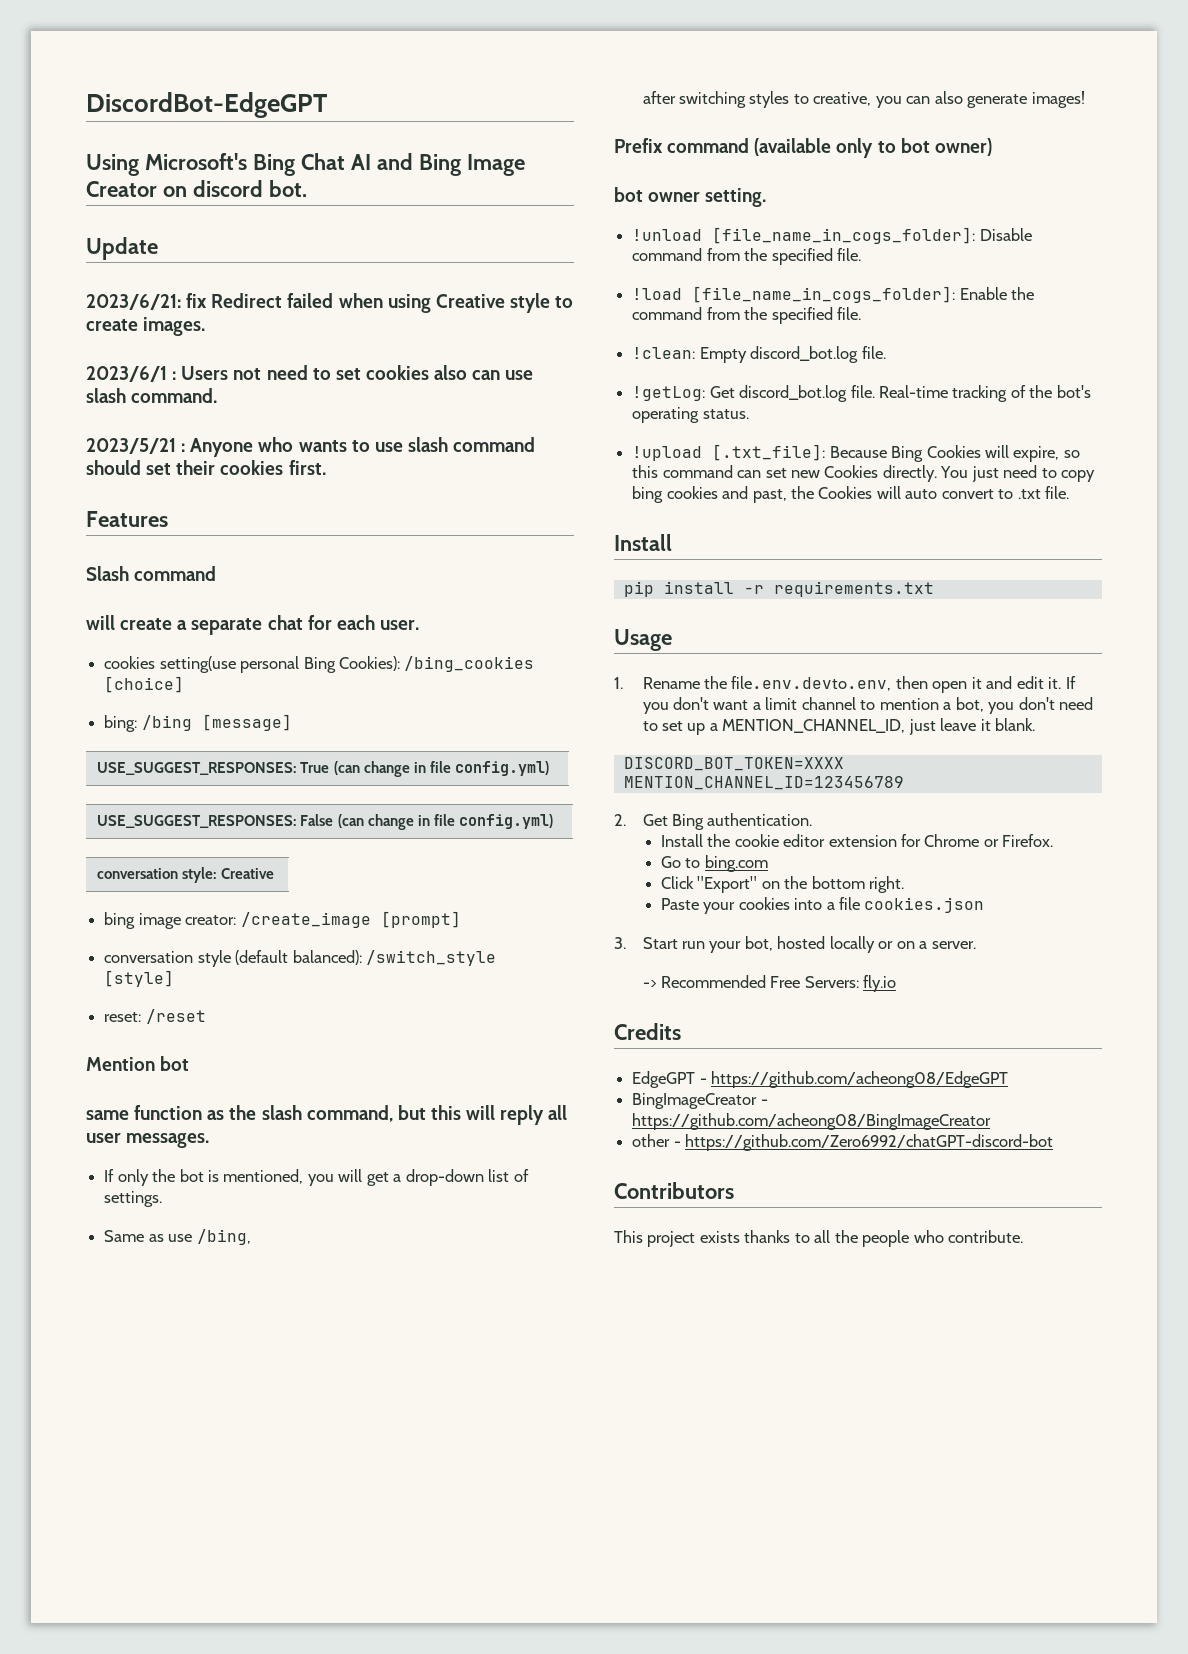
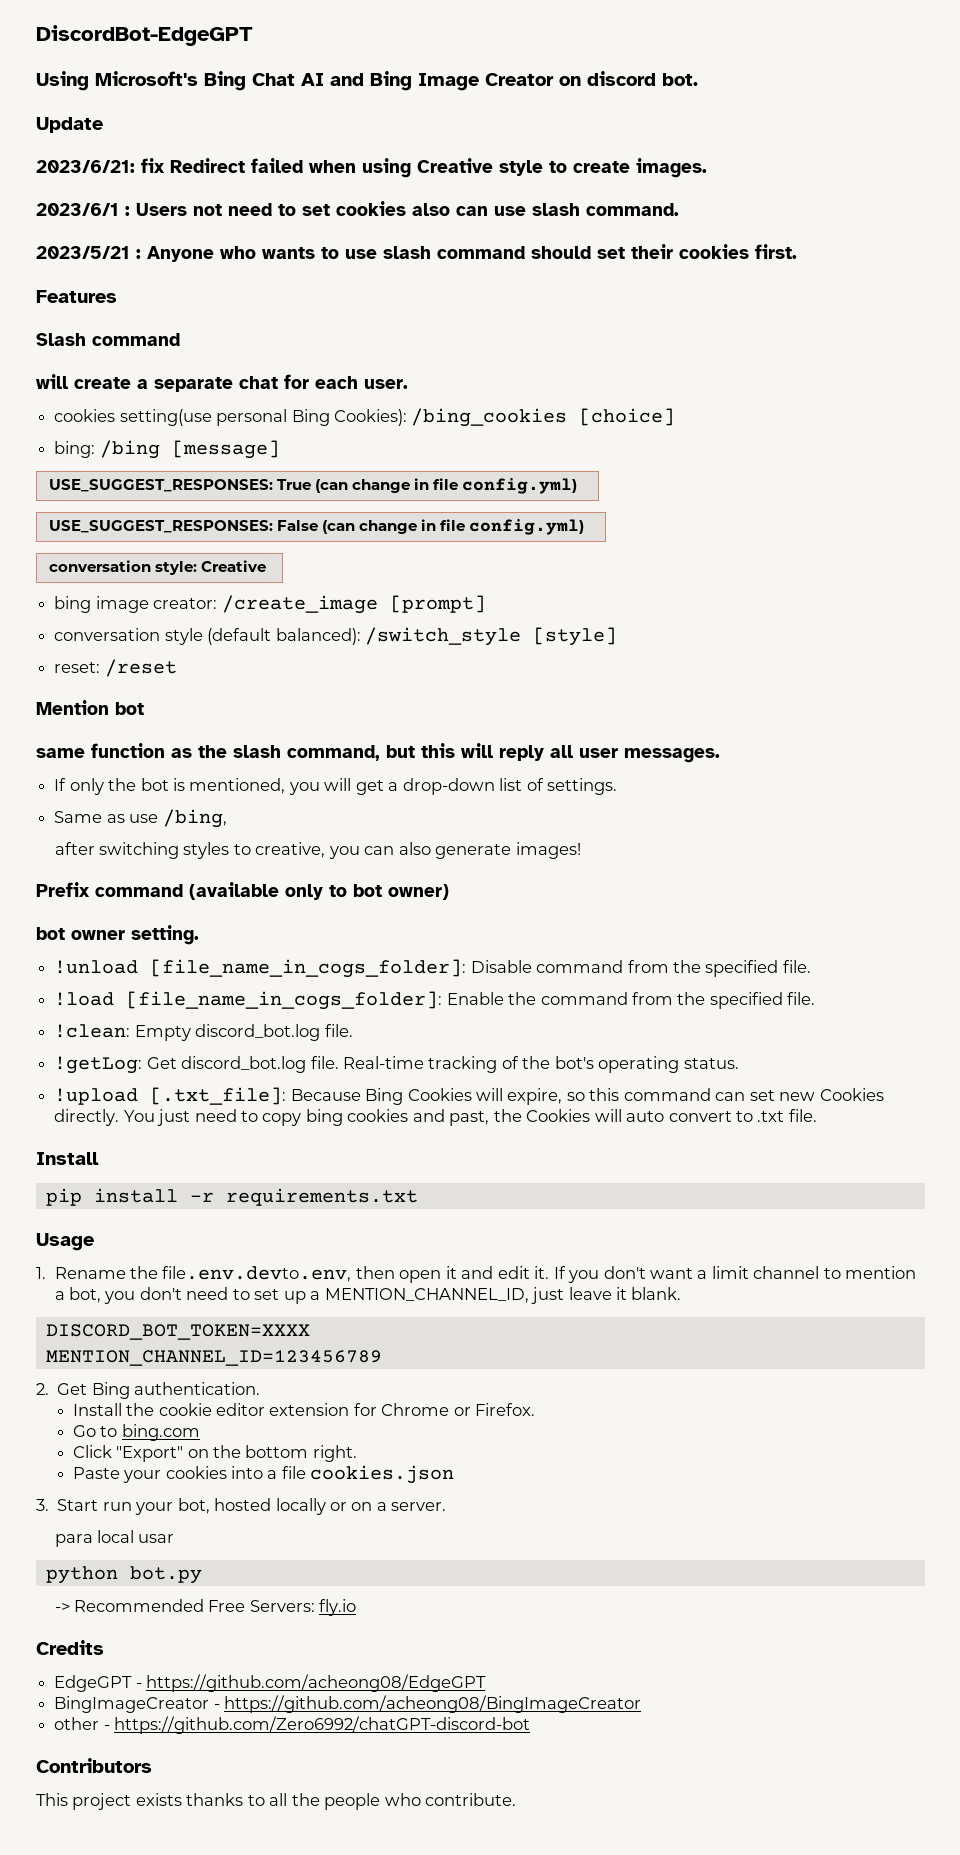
+ para local usar
+ python bot.py

